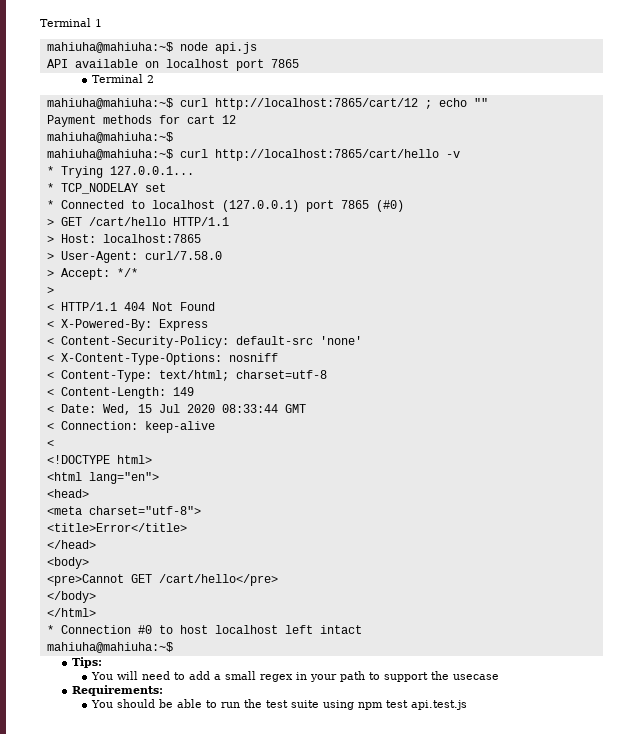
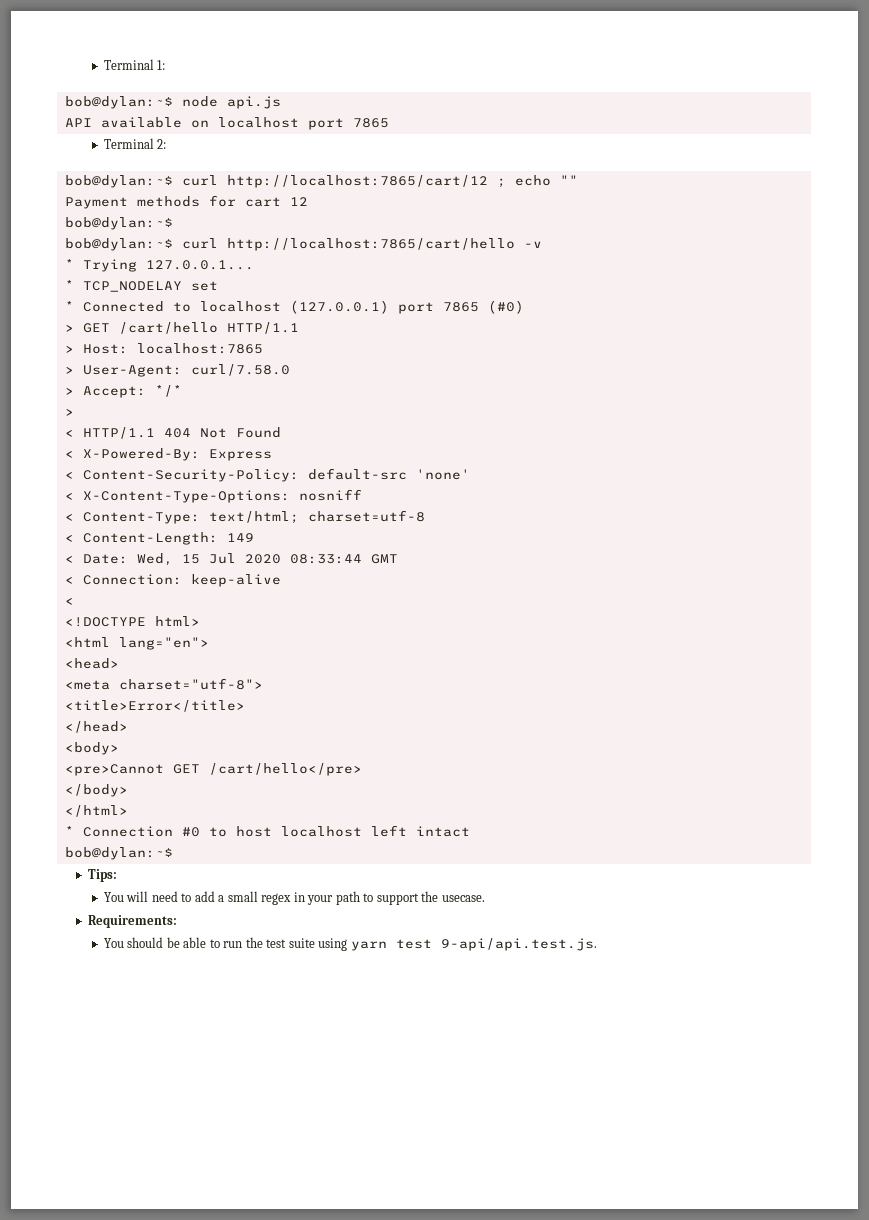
- Terminal 1
- mahiuha@mahiuha:~$ node api.js
+ Terminal 1:
+ bob@dylan:~$ node api.js
- Terminal 2
- mahiuha@mahiuha:~$ curl http://localhost:7865/cart/12 ; echo ""
+ Terminal 2:
+ bob@dylan:~$ curl http://localhost:7865/cart/12 ; echo ""
  Payment methods for cart 12
- mahiuha@mahiuha:~$
- mahiuha@mahiuha:~$ curl http://localhost:7865/cart/hello -v
+ bob@dylan:~$
+ bob@dylan:~$ curl http://localhost:7865/cart/hello -v
  * Connection #0 to host localhost left intact
- mahiuha@mahiuha:~$
+ bob@dylan:~$
- You will need to add a small regex in your path to support the usecase
+ You will need to add a small regex in your path to support the usecase.
- You should be able to run the test suite using npm test api.test.js
+ You should be able to run the test suite using yarn test 9-api/api.test.js.

